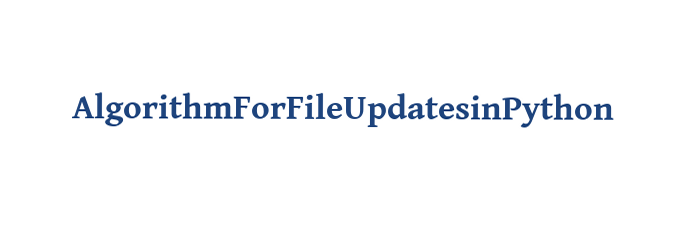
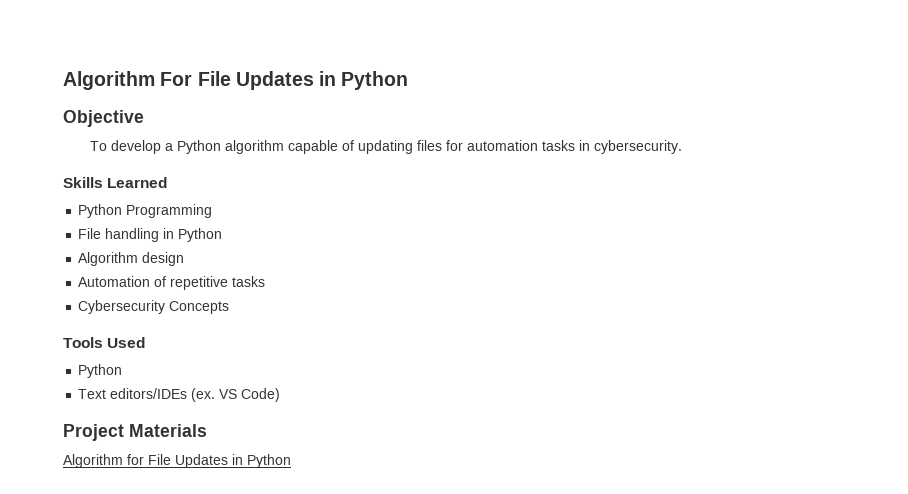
- AlgorithmForFileUpdatesinPython
+ Algorithm For File Updates in Python
+ Objective
+ To develop a Python algorithm capable of updating files for automation tasks in cybersecurity.
+ Skills Learned
+ Python Programming
+ File handling in Python
+ Algorithm design
+ Automation of repetitive tasks
+ Cybersecurity Concepts
+ Tools Used
+ Python
+ Text editors/IDEs (ex. VS Code)
+ Project Materials
+ Algorithm for File Updates in Python

